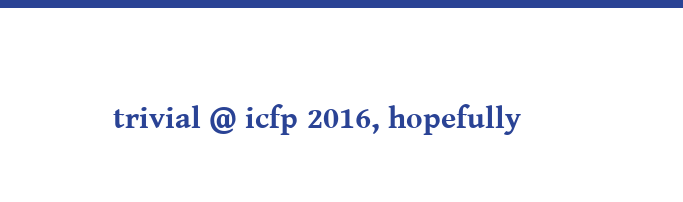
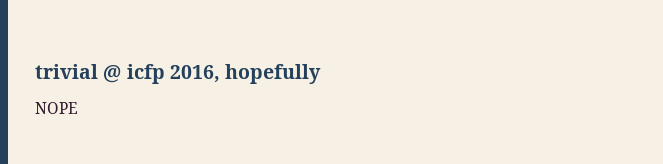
+ NOPE

